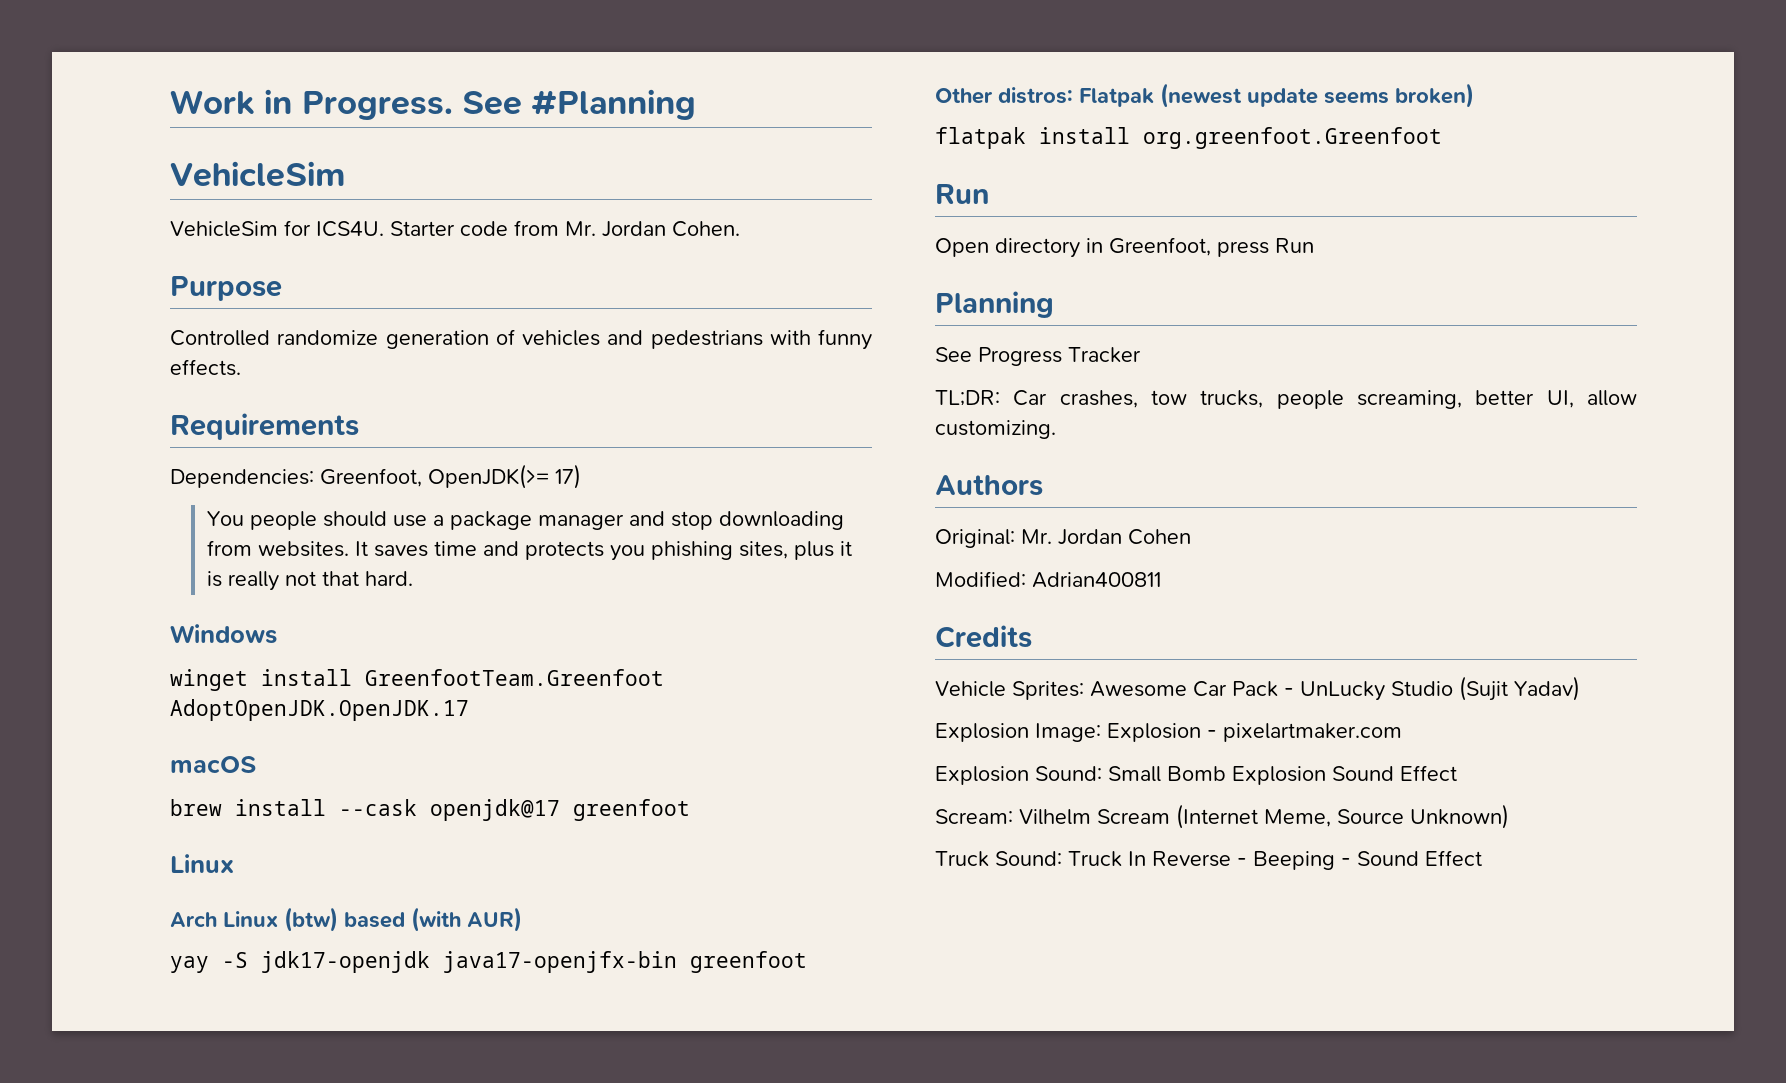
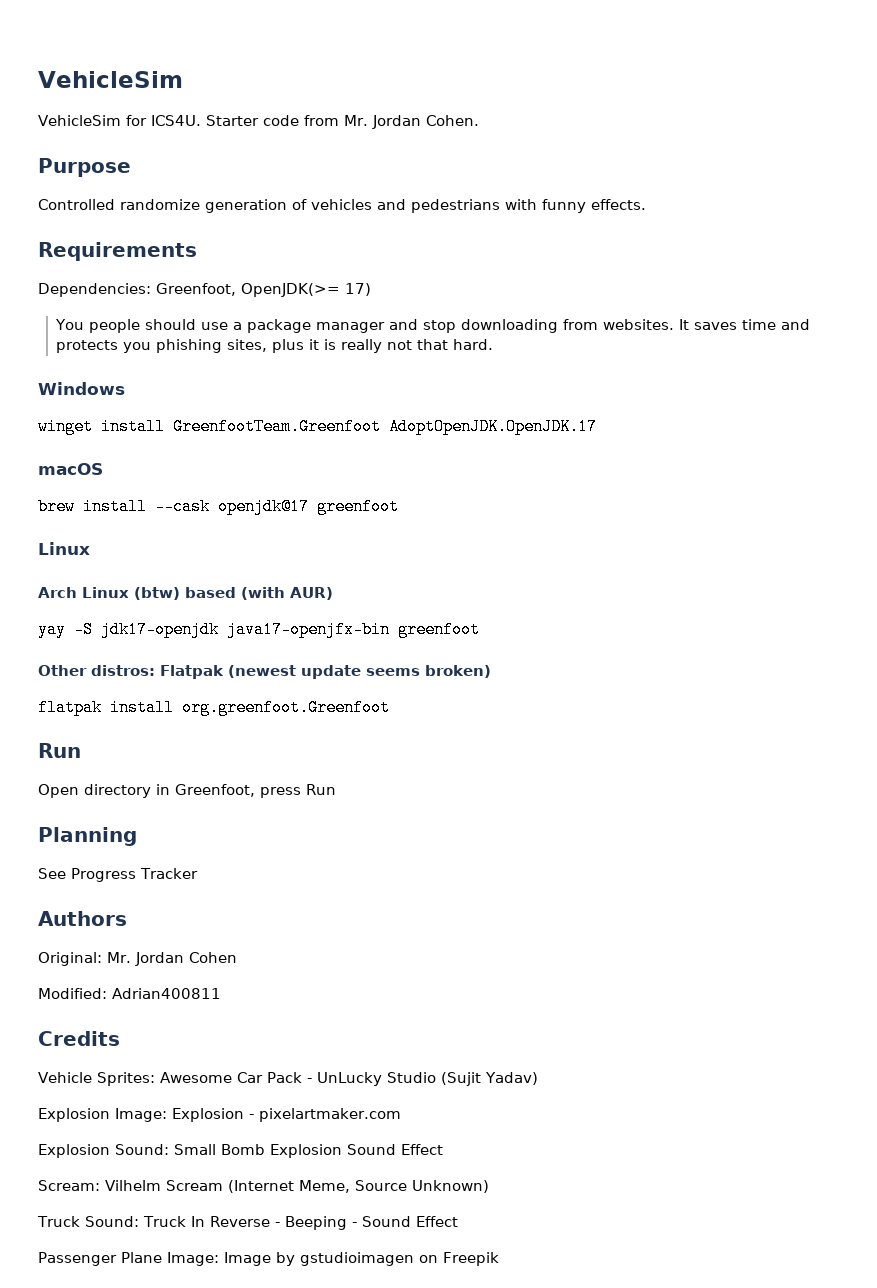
- Work in Progress. See #Planning
- TL;DR: Car crashes, tow trucks, people screaming, better UI, allow customizing.
+ Passenger Plane Image: Image by gstudioimagen on Freepik

